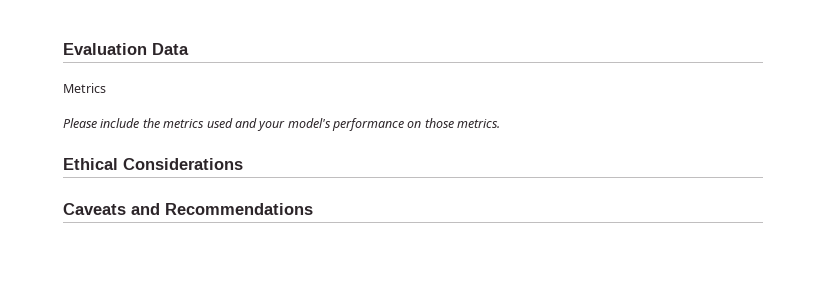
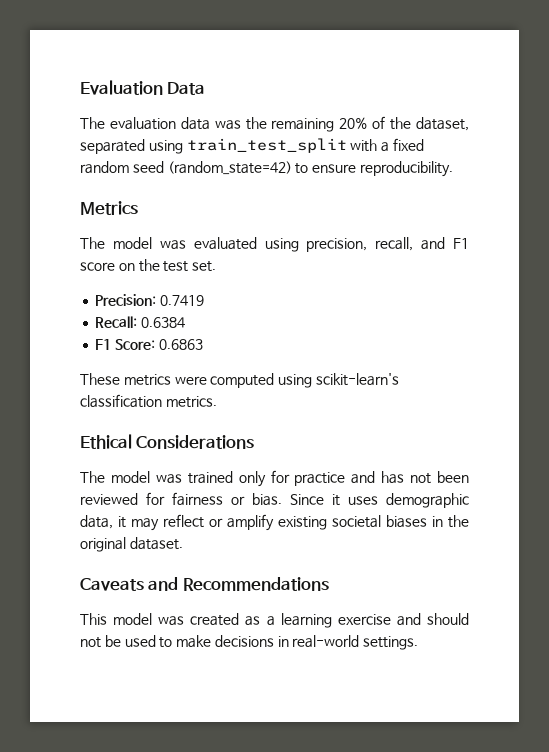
+ The evaluation data was the remaining 20% of the dataset, separated using train_test_split with a fixed random seed (random_state=42) to ensure reproducibility.
  Metrics
- Please include the metrics used and your model's performance on those metrics.
+ The model was evaluated using precision, recall, and F1 score on the test set.
+ Precision: 0.7419
+ Recall: 0.6384
+ F1 Score: 0.6863
+ These metrics were computed using scikit-learn's classification metrics.
  Ethical Considerations
+ The model was trained only for practice and has not been reviewed for fairness or bias. Since it uses demographic data, it may reflect or amplify existing societal biases in the original dataset.
  Caveats and Recommendations
+ This model was created as a learning exercise and should not be used to make decisions in real-world settings.

